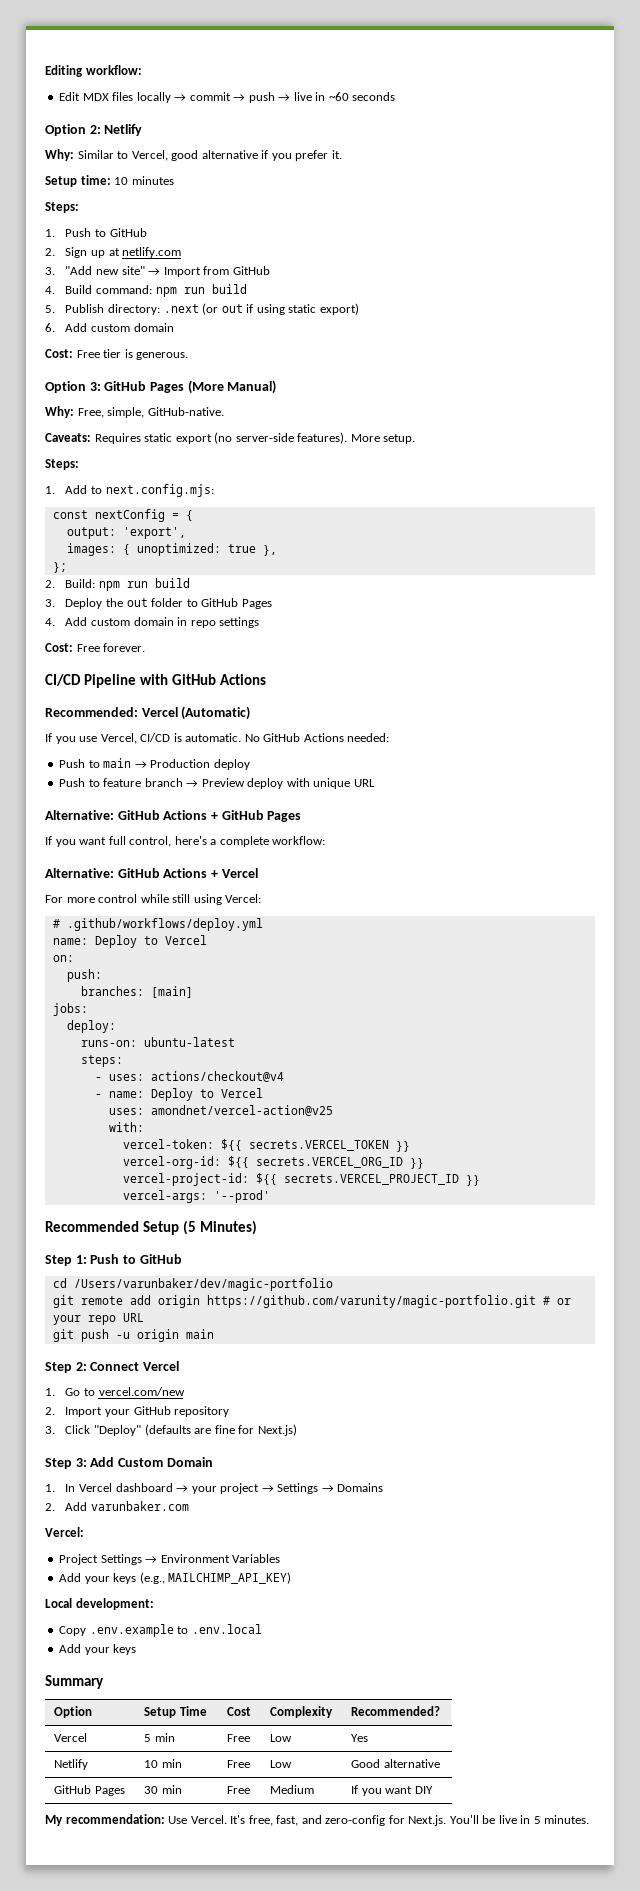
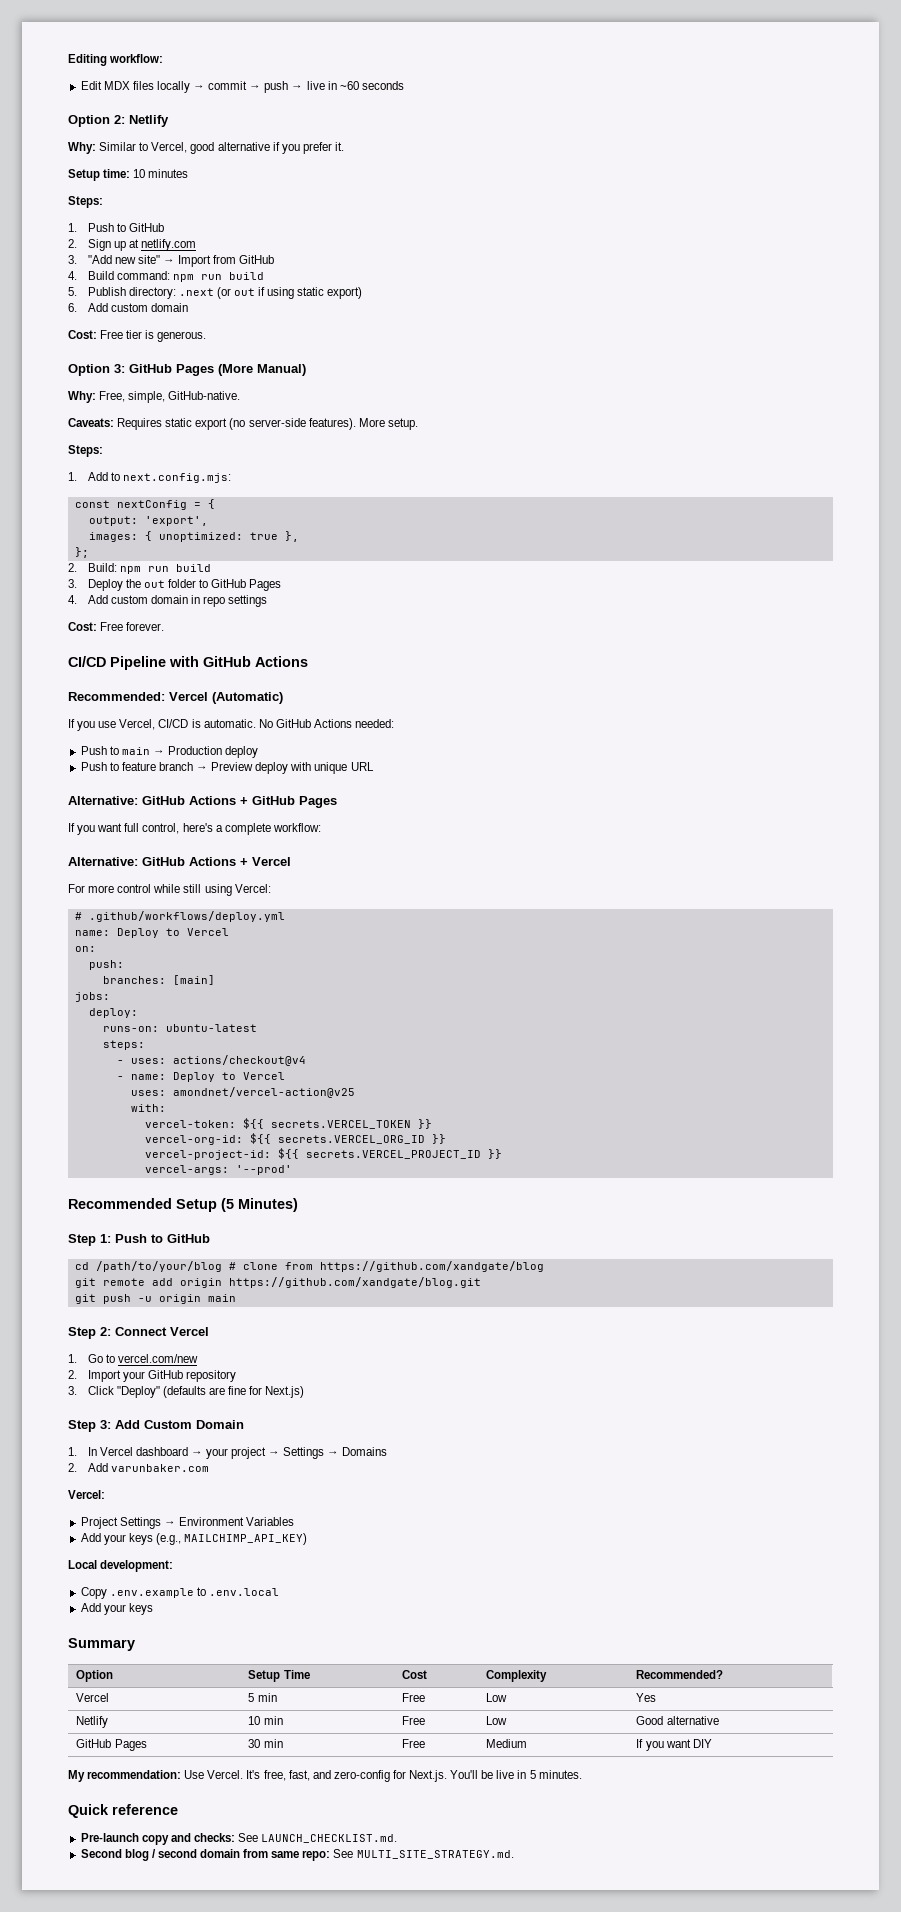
- cd /Users/varunbaker/dev/magic-portfolio
+ cd /path/to/your/blog # clone from https://github.com/xandgate/blog
- git remote add origin https://github.com/varunity/magic-portfolio.git # or your repo URL
+ git remote add origin https://github.com/xandgate/blog.git
+ Quick reference
+ Pre-launch copy and checks: See LAUNCH_CHECKLIST.md.
+ Second blog / second domain from same repo: See MULTI_SITE_STRATEGY.md.

